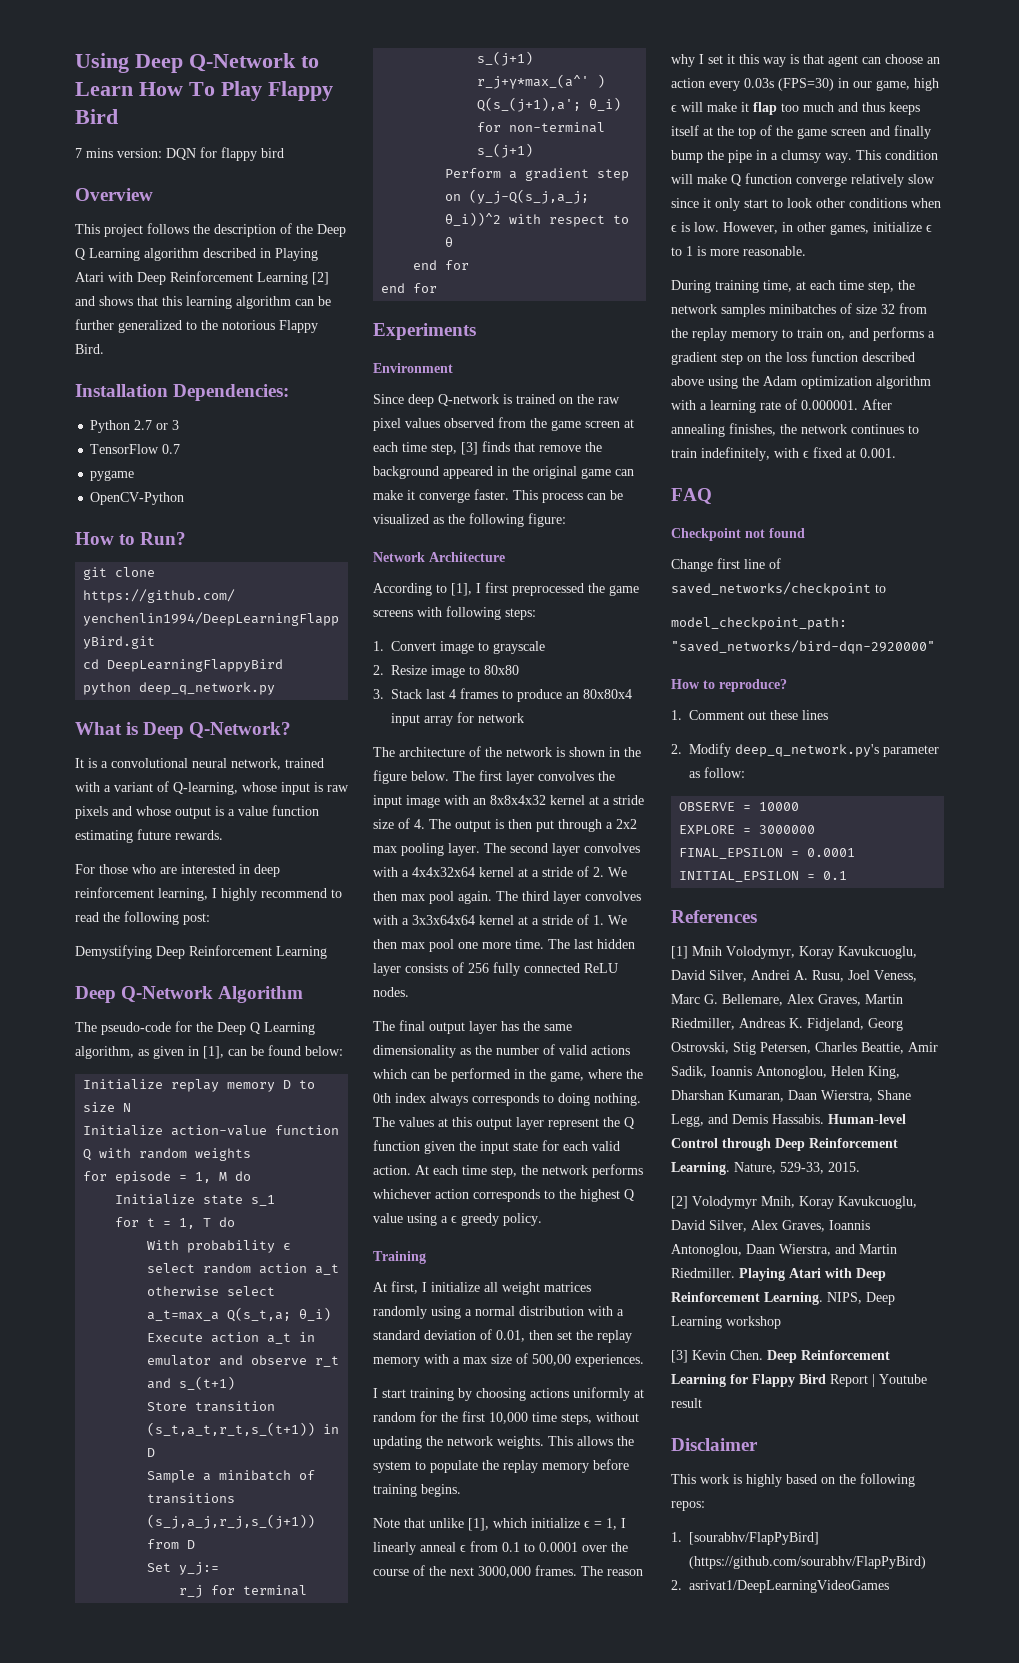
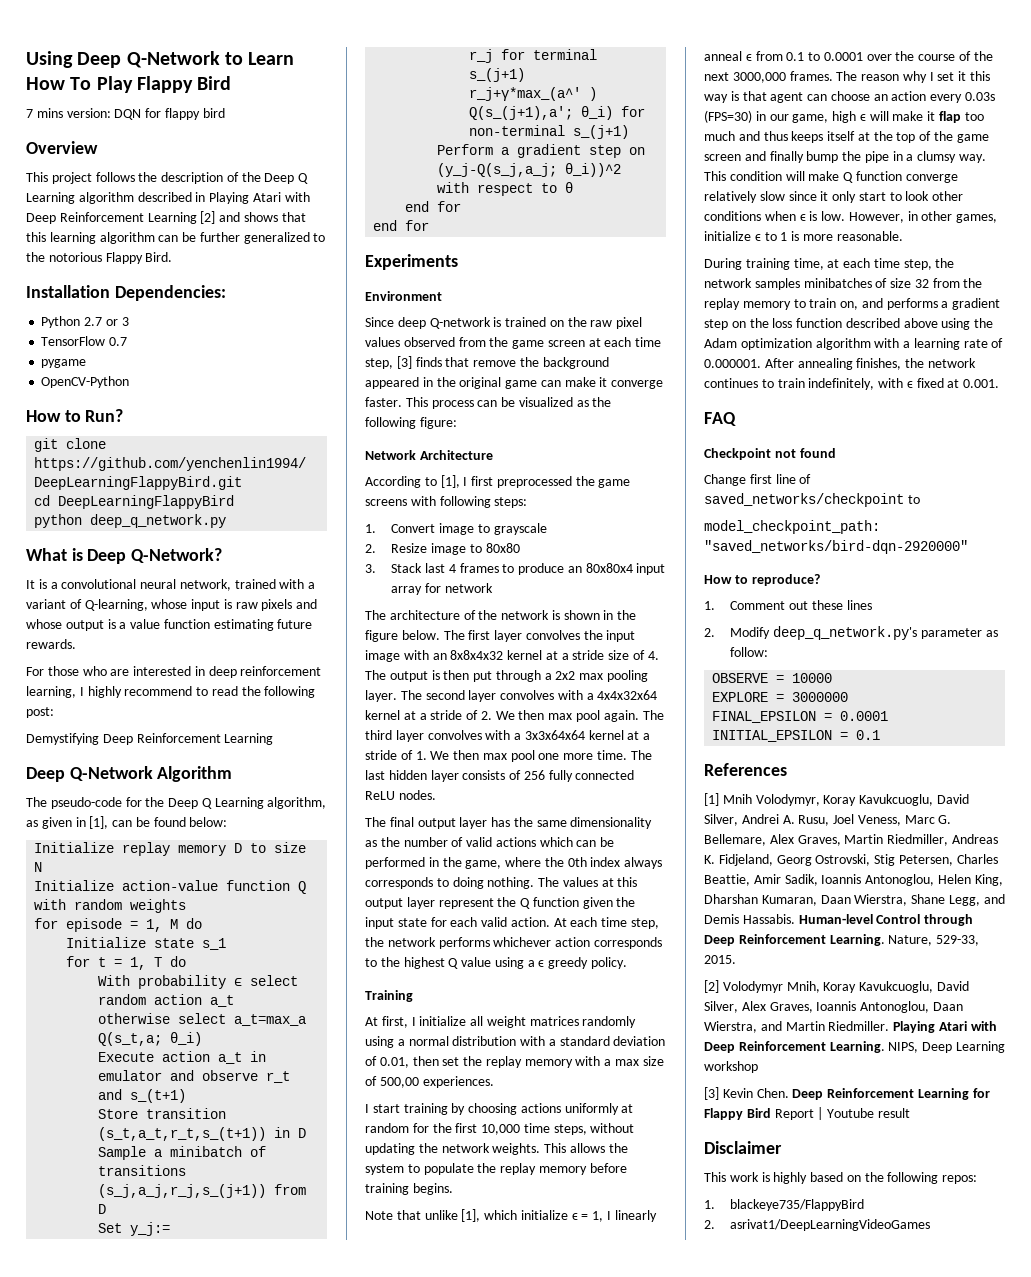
- 1. [sourabhv/FlapPyBird] (https://github.com/sourabhv/FlapPyBird)
+ 1. blackeye735/FlappyBird

